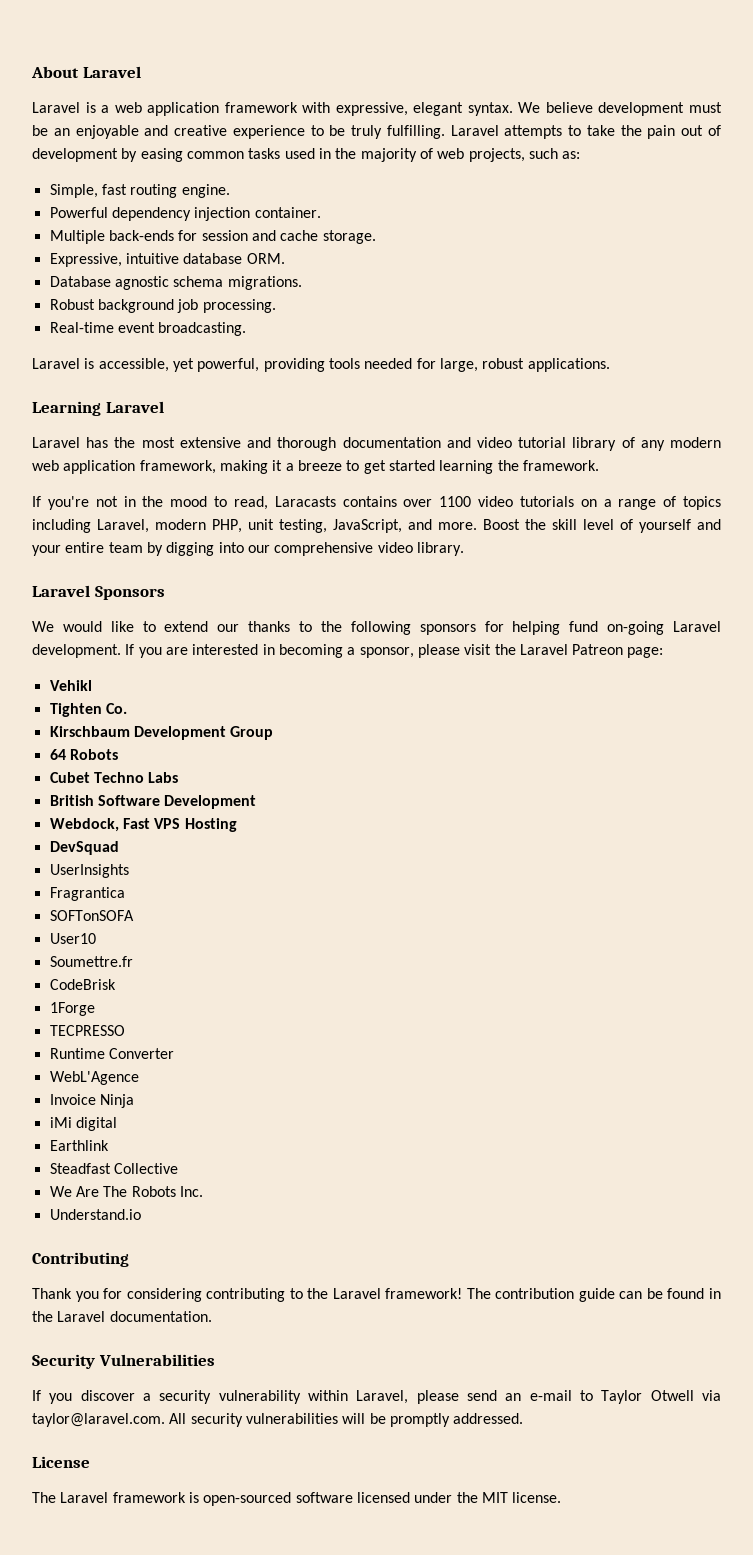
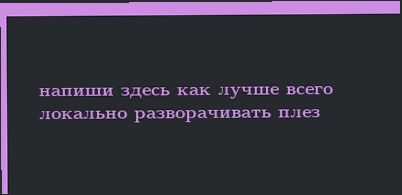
- About Laravel
- Laravel is a web application framework with expressive, elegant syntax. We believe development must be an enjoyable and creative experience to be truly fulfilling. Laravel attempts to take the pain out of development by easing common tasks used in the majority of web projects, such as:
- Simple, fast routing engine.
- Powerful dependency injection container.
- Multiple back-ends for session and cache storage.
- Expressive, intuitive database ORM.
- Database agnostic schema migrations.
- Robust background job processing.
- Real-time event broadcasting.
- Laravel is accessible, yet powerful, providing tools needed for large, robust applications.
- Learning Laravel
- Laravel has the most extensive and thorough documentation and video tutorial library of any modern web application framework, making it a breeze to get started learning the framework.
- If you're not in the mood to read, Laracasts contains over 1100 video tutorials on a range of topics including Laravel, modern PHP, unit testing, JavaScript, and more. Boost the skill level of yourself and your entire team by digging into our comprehensive video library.
- Laravel Sponsors
- We would like to extend our thanks to the following sponsors for helping fund on-going Laravel development. If you are interested in becoming a sponsor, please visit the Laravel Patreon page:
- Vehikl
- Tighten Co.
- Kirschbaum Development Group
- 64 Robots
- Cubet Techno Labs
- British Software Development
- Webdock, Fast VPS Hosting
- DevSquad
- UserInsights
- Fragrantica
- SOFTonSOFA
- User10
- Soumettre.fr
- CodeBrisk
- 1Forge
- TECPRESSO
- Runtime Converter
- WebL'Agence
- Invoice Ninja
- iMi digital
- Earthlink
- Steadfast Collective
- We Are The Robots Inc.
- Understand.io
- Contributing
- Thank you for considering contributing to the Laravel framework! The contribution guide can be found in the Laravel documentation.
- Security Vulnerabilities
- If you discover a security vulnerability within Laravel, please send an e-mail to Taylor Otwell via taylor@laravel.com. All security vulnerabilities will be promptly addressed.
- License
- The Laravel framework is open-sourced software licensed under the MIT license.
+ напиши здесь как лучше всего локально разворачивать плез

